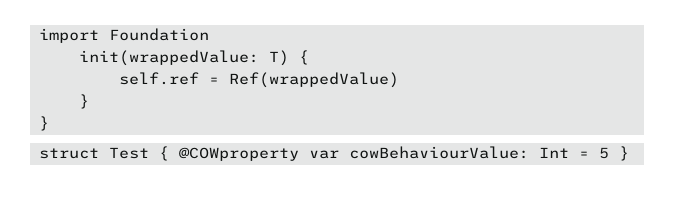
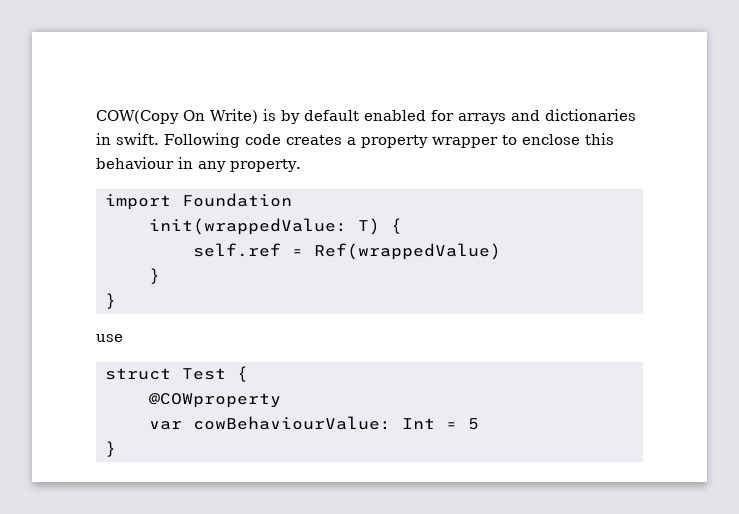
+ COW(Copy On Write) is by default enabled for arrays and dictionaries in swift. Following code creates a property wrapper to enclose this behaviour in any property.
+ use
- struct Test { @COWproperty var cowBehaviourValue: Int = 5 }
+ struct Test {
+ @COWproperty
+ var cowBehaviourValue: Int = 5
+ }

